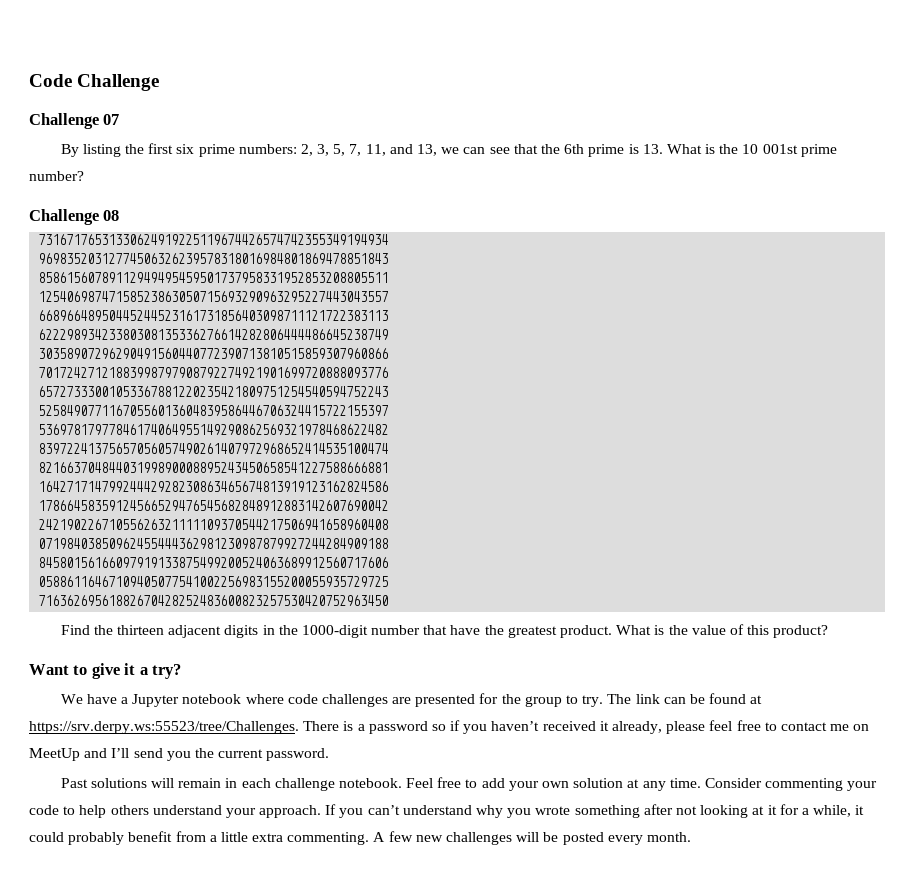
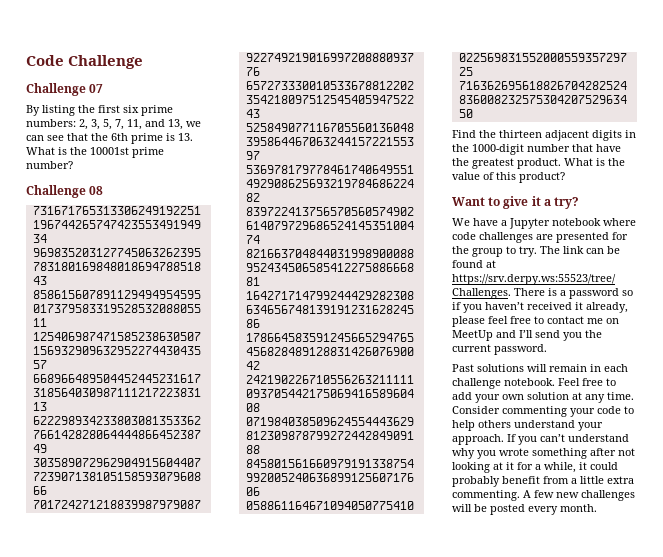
- By listing the first six prime numbers: 2, 3, 5, 7, 11, and 13, we can see that the 6th prime is 13. What is the 10 001st prime number?
+ By listing the first six prime numbers: 2, 3, 5, 7, 11, and 13, we can see that the 6th prime is 13. What is the 10001st prime number?

